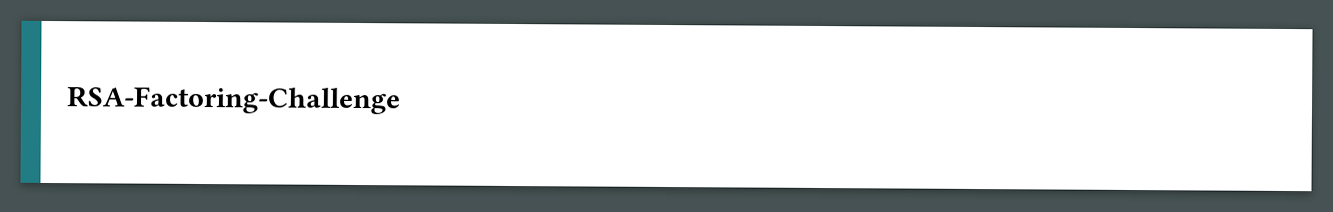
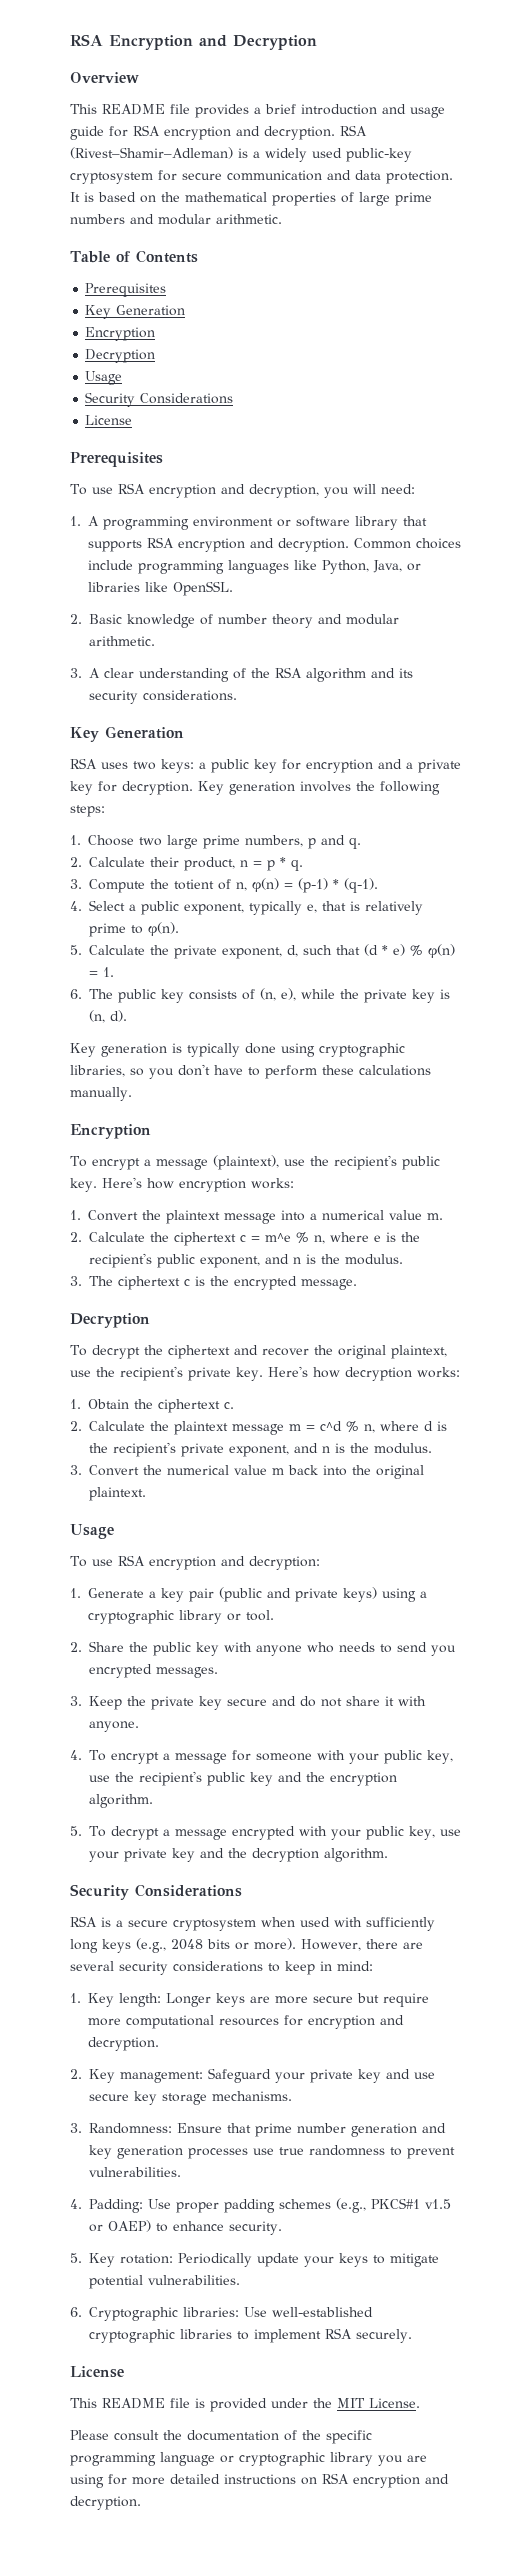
- RSA-Factoring-Challenge
+ RSA Encryption and Decryption
+ Overview
+ This README file provides a brief introduction and usage guide for RSA encryption and decryption. RSA (Rivest–Shamir–Adleman) is a widely used public-key cryptosystem for secure communication and data protection. It is based on the mathematical properties of large prime numbers and modular arithmetic.
+ Table of Contents
+ Prerequisites
+ Key Generation
+ Encryption
+ Decryption
+ Usage
+ Security Considerations
+ License
+ Prerequisites
+ To use RSA encryption and decryption, you will need:
+ 1. A programming environment or software library that supports RSA encryption and decryption. Common choices include programming languages like Python, Java, or libraries like OpenSSL.
+ 2. Basic knowledge of number theory and modular arithmetic.
+ 3. A clear understanding of the RSA algorithm and its security considerations.
+ Key Generation
+ RSA uses two keys: a public key for encryption and a private key for decryption. Key generation involves the following steps:
+ 1. Choose two large prime numbers, p and q.
+ 2. Calculate their product, n = p * q.
+ 3. Compute the totient of n, φ(n) = (p-1) * (q-1).
+ 4. Select a public exponent, typically e, that is relatively prime to φ(n).
+ 5. Calculate the private exponent, d, such that (d * e) % φ(n) = 1.
+ 6. The public key consists of (n, e), while the private key is (n, d).
+ Key generation is typically done using cryptographic libraries, so you don't have to perform these calculations manually.
+ Encryption
+ To encrypt a message (plaintext), use the recipient's public key. Here's how encryption works:
+ 1. Convert the plaintext message into a numerical value m.
+ 2. Calculate the ciphertext c = m^e % n, where e is the recipient's public exponent, and n is the modulus.
+ 3. The ciphertext c is the encrypted message.
+ Decryption
+ To decrypt the ciphertext and recover the original plaintext, use the recipient's private key. Here's how decryption works:
+ 1. Obtain the ciphertext c.
+ 2. Calculate the plaintext message m = c^d % n, where d is the recipient's private exponent, and n is the modulus.
+ 3. Convert the numerical value m back into the original plaintext.
+ Usage
+ To use RSA encryption and decryption:
+ 1. Generate a key pair (public and private keys) using a cryptographic library or tool.
+ 2. Share the public key with anyone who needs to send you encrypted messages.
+ 3. Keep the private key secure and do not share it with anyone.
+ 4. To encrypt a message for someone with your public key, use the recipient's public key and the encryption algorithm.
+ 5. To decrypt a message encrypted with your public key, use your private key and the decryption algorithm.
+ Security Considerations
+ RSA is a secure cryptosystem when used with sufficiently long keys (e.g., 2048 bits or more). However, there are several security considerations to keep in mind:
+ 1. Key length: Longer keys are more secure but require more computational resources for encryption and decryption.
+ 2. Key management: Safeguard your private key and use secure key storage mechanisms.
+ 3. Randomness: Ensure that prime number generation and key generation processes use true randomness to prevent vulnerabilities.
+ 4. Padding: Use proper padding schemes (e.g., PKCS#1 v1.5 or OAEP) to enhance security.
+ 5. Key rotation: Periodically update your keys to mitigate potential vulnerabilities.
+ 6. Cryptographic libraries: Use well-established cryptographic libraries to implement RSA securely.
+ License
+ This README file is provided under the MIT License.
+ Please consult the documentation of the specific programming language or cryptographic library you are using for more detailed instructions on RSA encryption and decryption.

